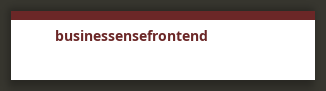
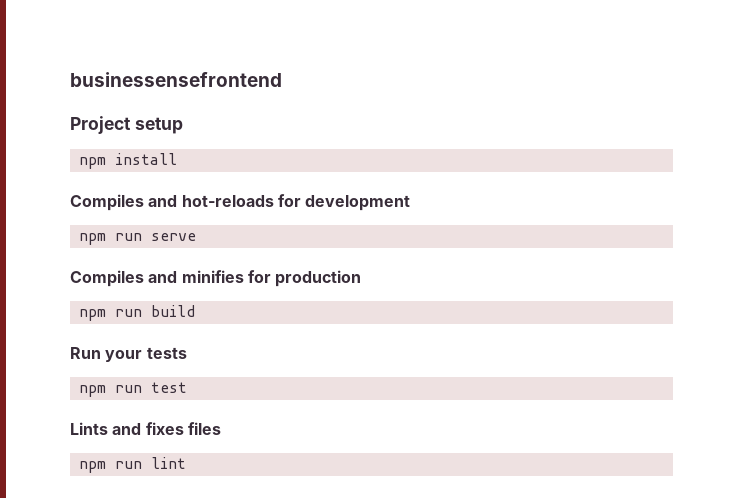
+ Project setup
+ npm install
+ Compiles and hot-reloads for development
+ npm run serve
+ Compiles and minifies for production
+ npm run build
+ Run your tests
+ npm run test
+ Lints and fixes files
+ npm run lint

